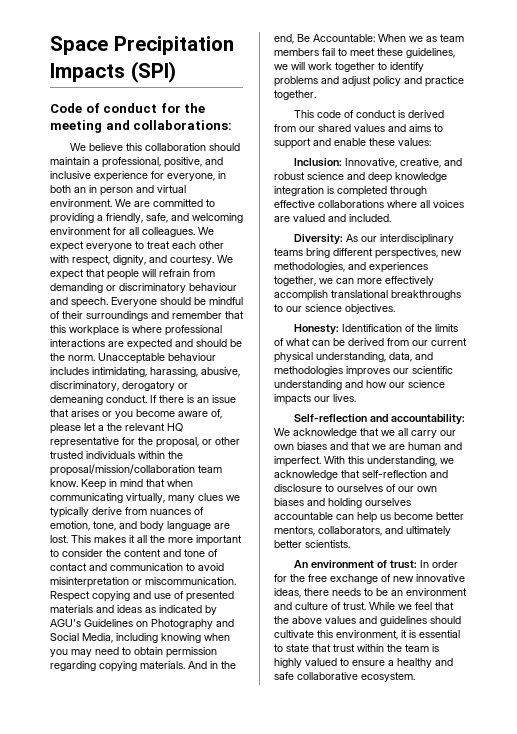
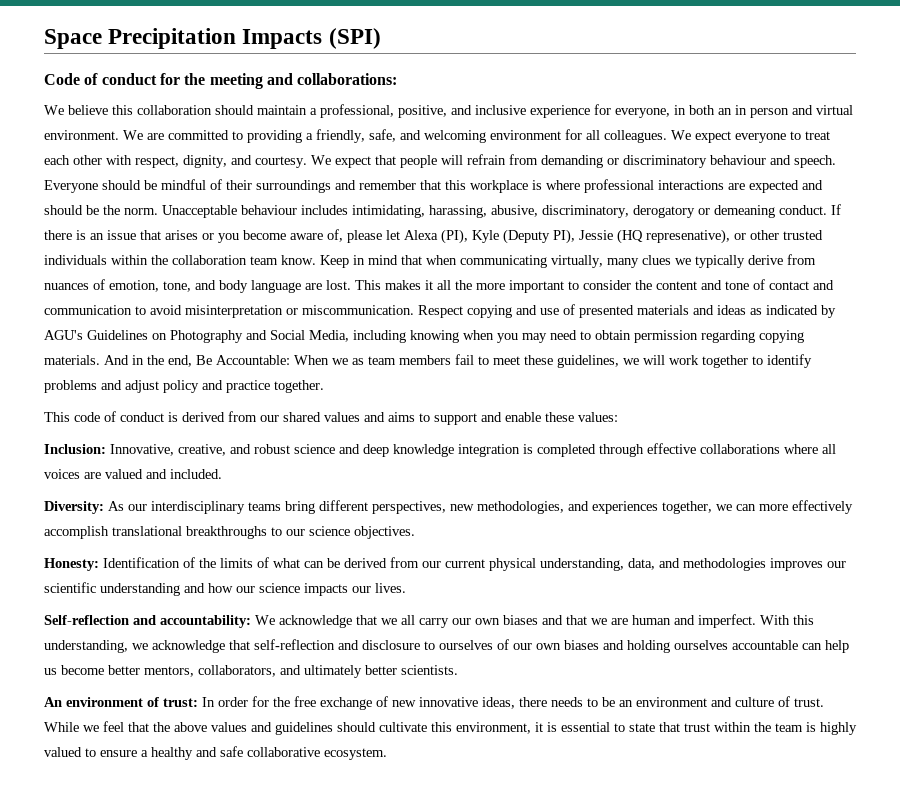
- If there is an issue that arises or you become aware of, please let a the relevant HQ representative for the proposal, or other trusted individuals within the proposal/mission/collaboration team know.
+ If there is an issue that arises or you become aware of, please let Alexa (PI), Kyle (Deputy PI), Jessie (HQ represenative), or other trusted individuals within the collaboration team know.

